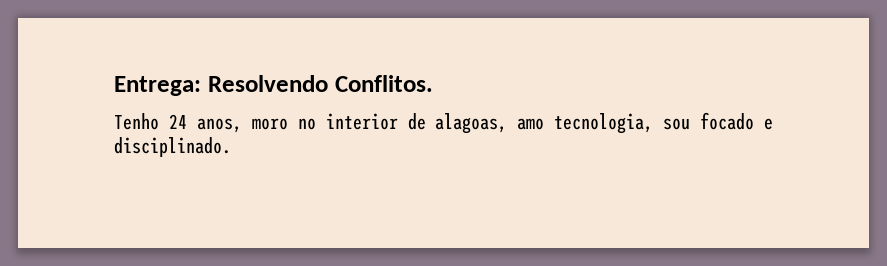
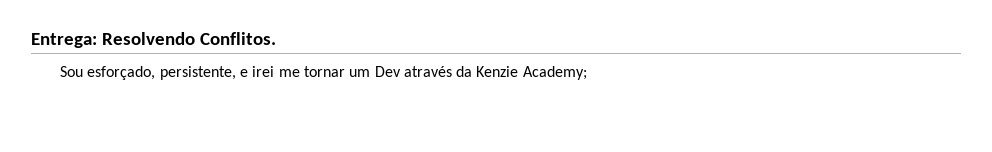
- Tenho 24 anos, moro no interior de alagoas, amo tecnologia, sou focado e disciplinado.
+ Sou esforçado, persistente, e irei me tornar um Dev através da Kenzie Academy;

